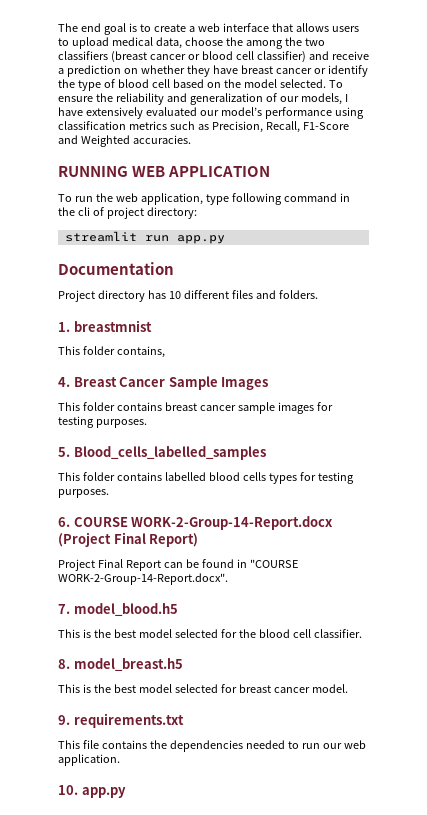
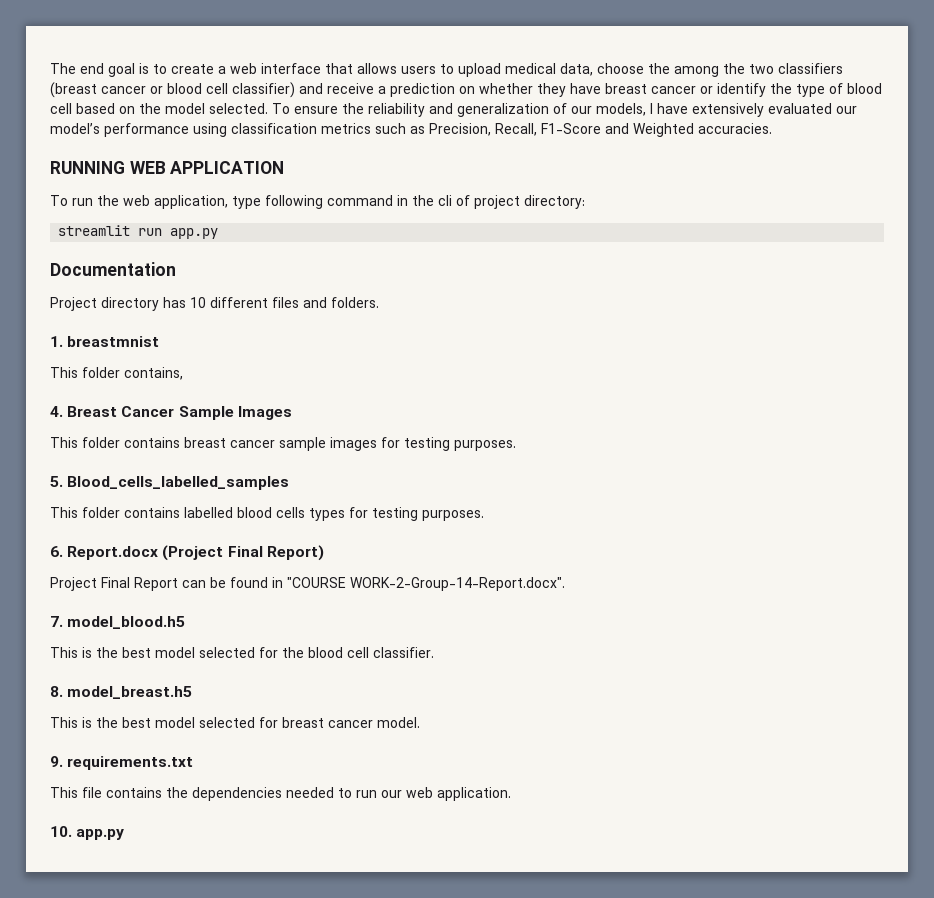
- 6. COURSE WORK-2-Group-14-Report.docx (Project Final Report)
+ 6. Report.docx (Project Final Report)

